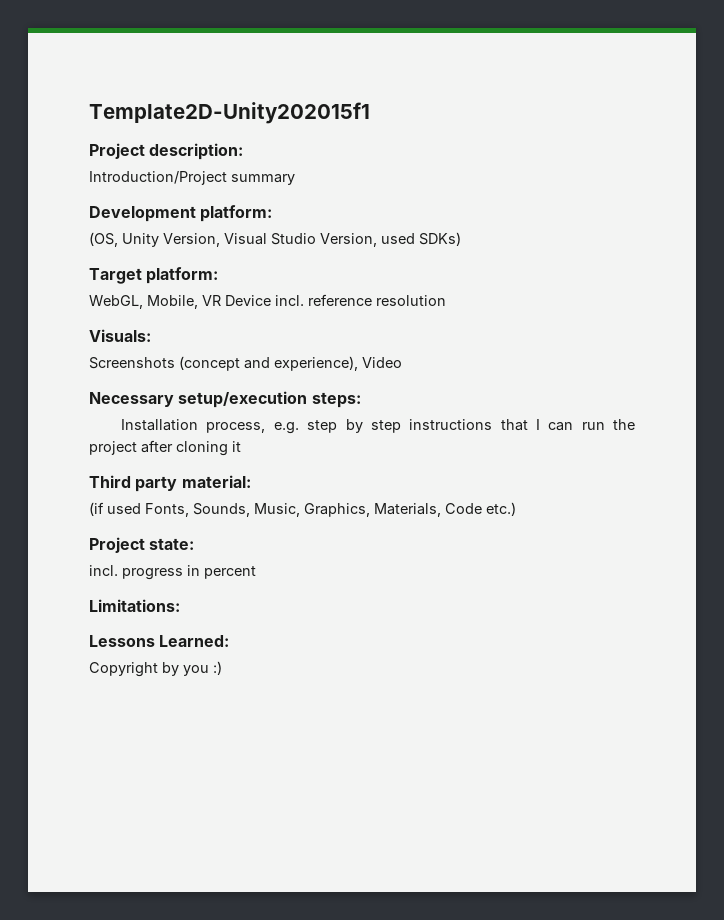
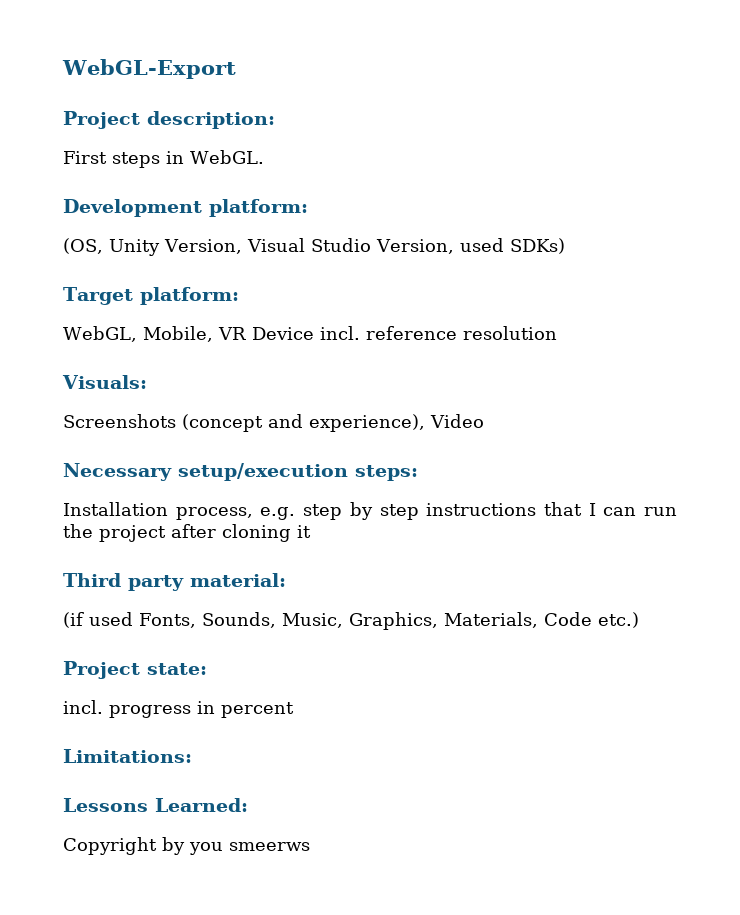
- Template2D-Unity202015f1
+ WebGL-Export
- Introduction/Project summary
+ First steps in WebGL.
- Copyright by you :)
+ Copyright by you smeerws

